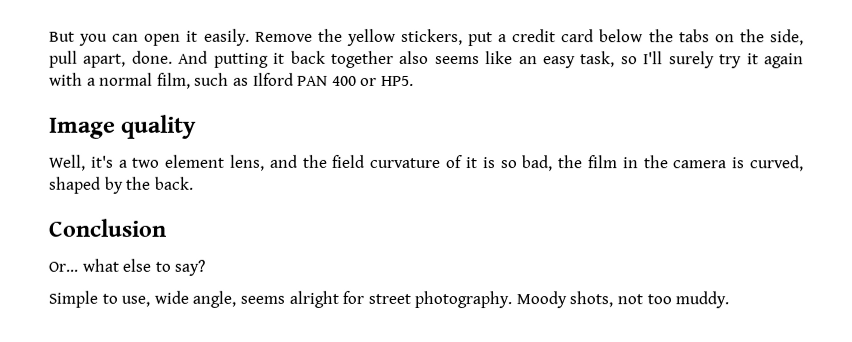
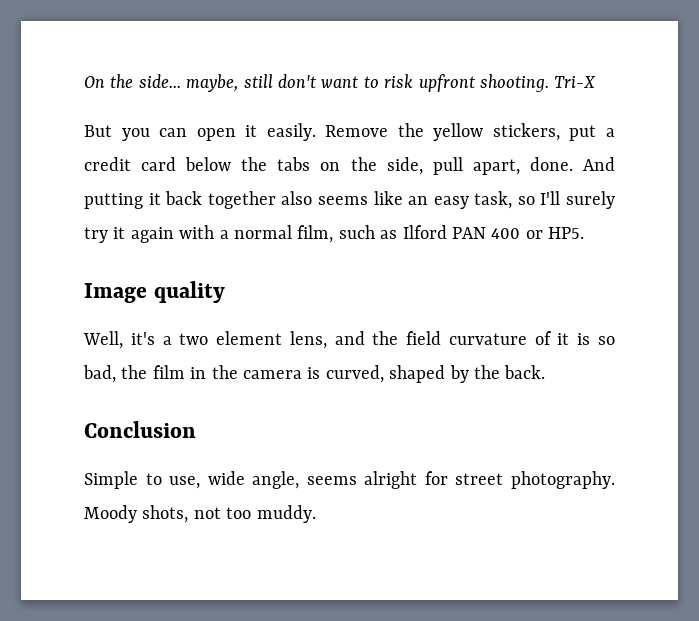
+ On the side... maybe, still don't want to risk upfront shooting. Tri-X
- Or... what else to say?

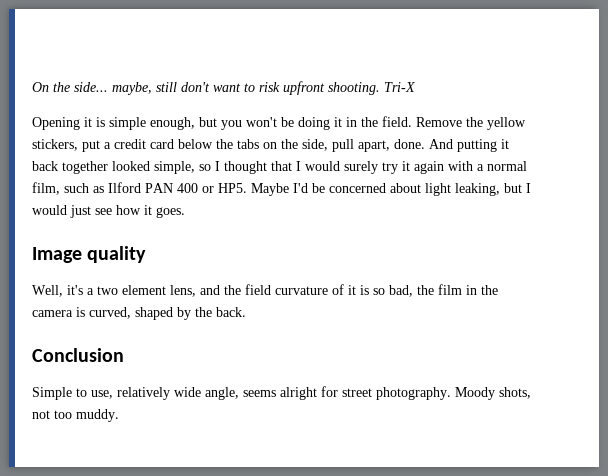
- But you can open it easily.
+ Opening it is simple enough, but you won't be doing it in the field.
- And putting it back together also seems like an easy task, so I'll surely try it again with a normal film, such as Ilford PAN 400 or HP5.
+ And putting it back together looked simple, so I thought that I would surely try it again with a normal film, such as Ilford PAN 400 or HP5. Maybe I'd be concerned about light leaking, but I would just see how it goes.
- Simple to use, wide angle, seems alright for street photography.
+ Simple to use, relatively wide angle, seems alright for street photography.

